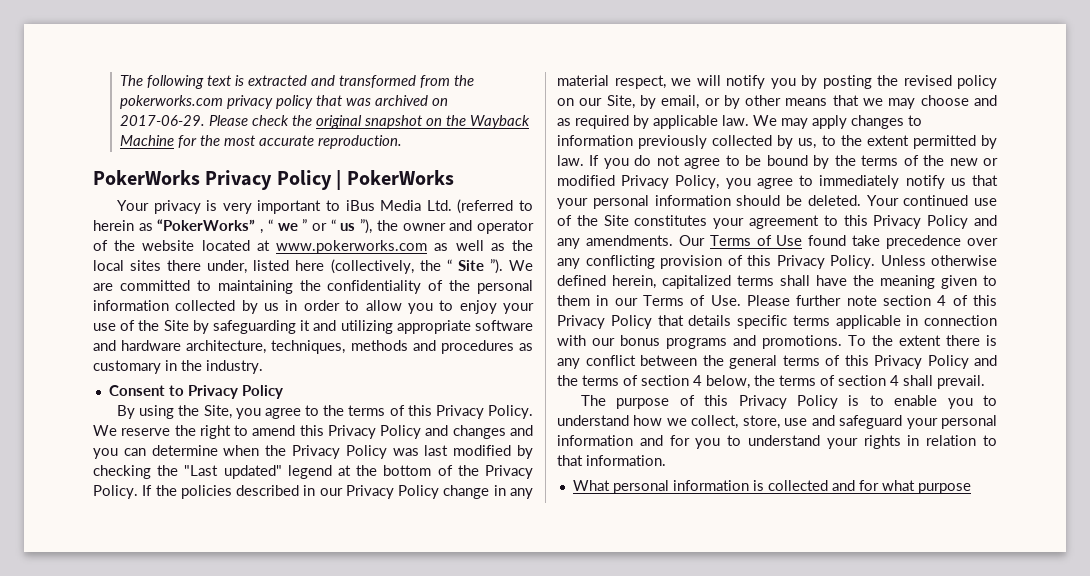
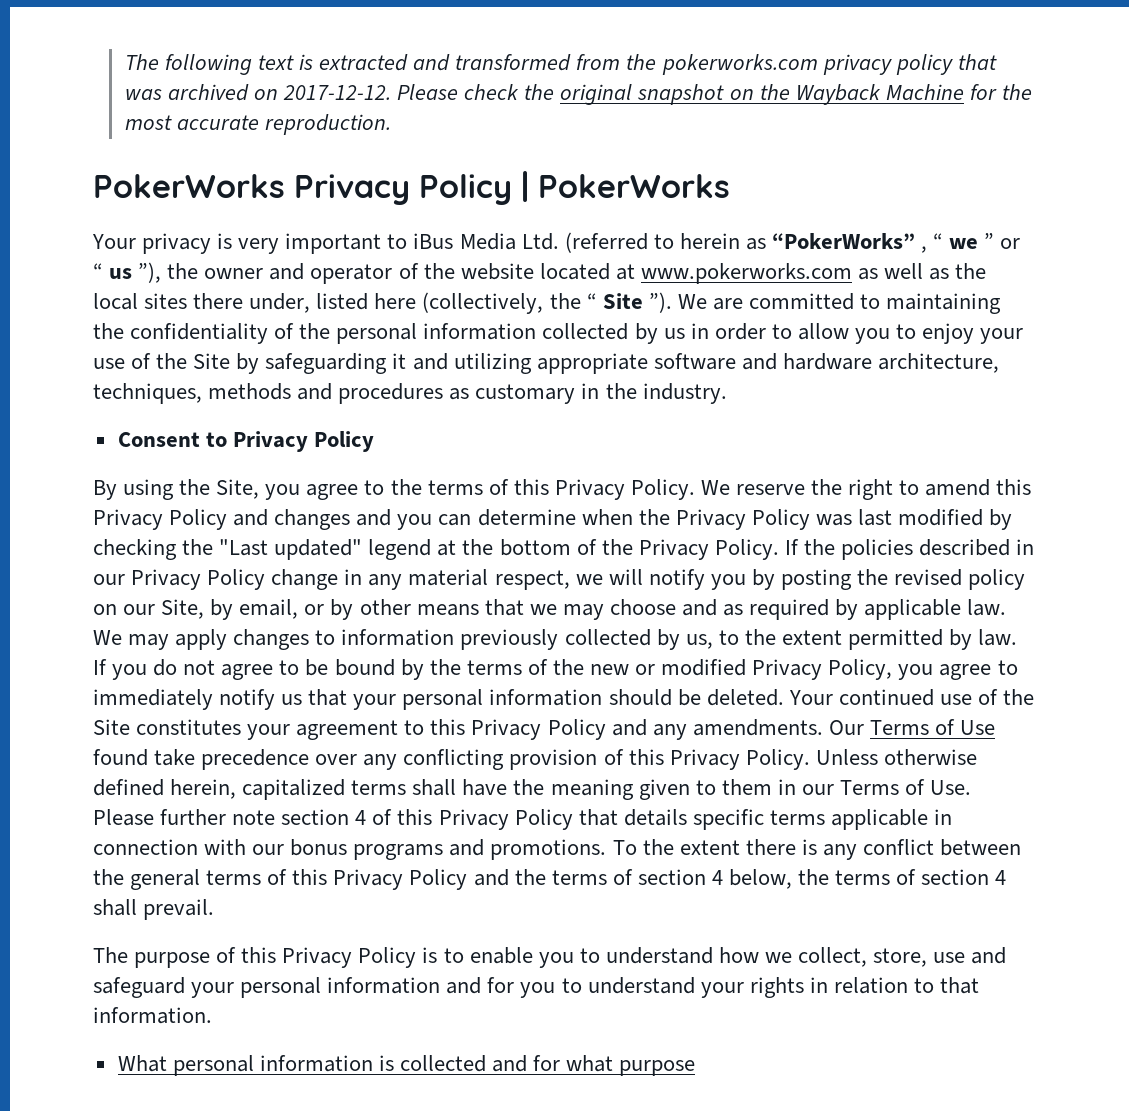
- The following text is extracted and transformed from the pokerworks.com privacy policy that was archived on 2017-06-29.
+ The following text is extracted and transformed from the pokerworks.com privacy policy that was archived on 2017-12-12.

